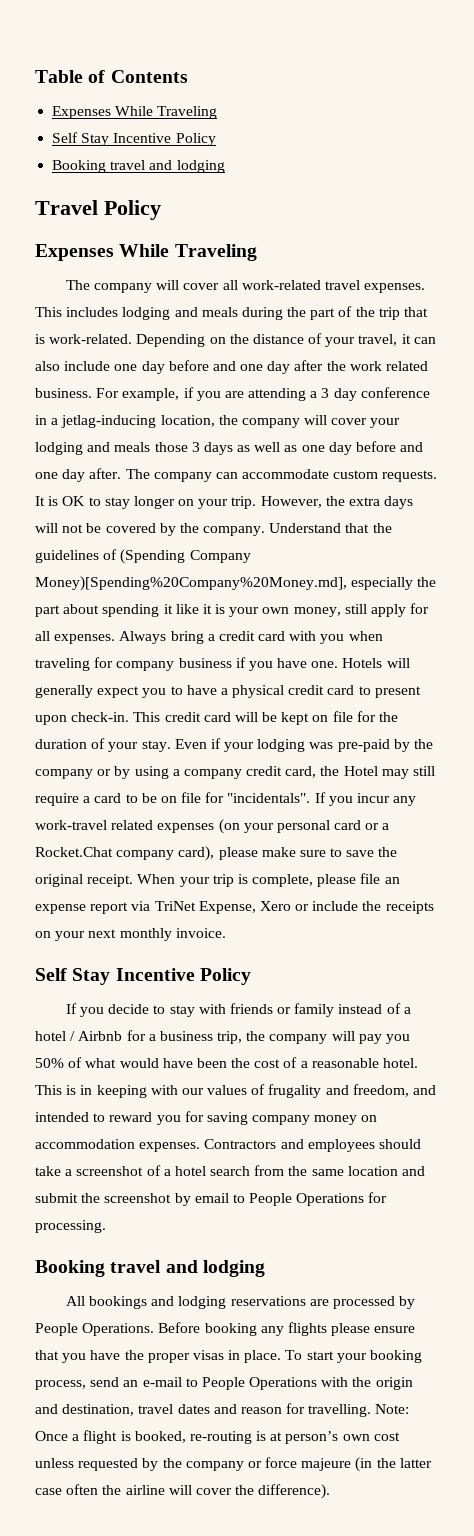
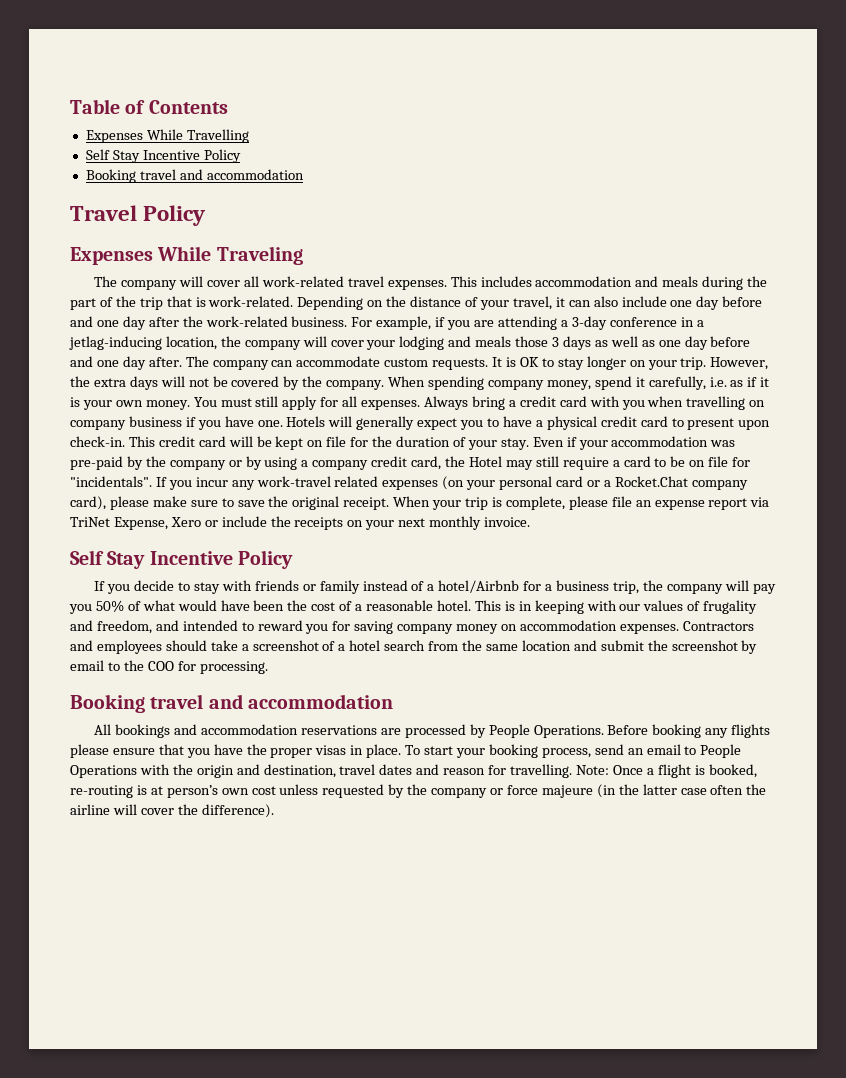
  Table of Contents
- Expenses While Traveling
+ Expenses While Travelling
  Self Stay Incentive Policy
- Booking travel and lodging
+ Booking travel and accommodation
- This includes lodging and meals during the part of the trip that is work-related.
+ This includes accommodation and meals during the part of the trip that is work-related.
- Depending on the distance of your travel, it can also include one day before and one day after the work related business.
+ Depending on the distance of your travel, it can also include one day before and one day after the work-related business.
- For example, if you are attending a 3 day conference in a jetlag-inducing location, the company will cover your lodging and meals those 3 days as well as one day before and one day after.
+ For example, if you are attending a 3-day conference in a jetlag-inducing location, the company will cover your lodging and meals those 3 days as well as one day before and one day after.
- Understand that the guidelines of (Spending Company Money)[Spending%20Company%20Money.md], especially the part about spending it like it is your own money, still apply for all expenses.
+ When spending company money, spend it carefully, i.e. as if it is your own money. You must still apply for all expenses.
- Always bring a credit card with you when traveling for company business if you have one.
+ Always bring a credit card with you when travelling on company business if you have one.
- Even if your lodging was pre-paid by the company or by using a company credit card, the Hotel may still require a card to be on file for "incidentals".
+ Even if your accommodation was pre-paid by the company or by using a company credit card, the Hotel may still require a card to be on file for "incidentals".
- If you decide to stay with friends or family instead of a hotel / Airbnb for a business trip, the company will pay you 50% of what would have been the cost of a reasonable hotel.
+ If you decide to stay with friends or family instead of a hotel/Airbnb for a business trip, the company will pay you 50% of what would have been the cost of a reasonable hotel.
- Contractors and employees should take a screenshot of a hotel search from the same location and submit the screenshot by email to People Operations for processing.
- Booking travel and lodging
+ Contractors and employees should take a screenshot of a hotel search from the same location and submit the screenshot by email to the COO for processing.
+ Booking travel and accommodation
- All bookings and lodging reservations are processed by People Operations.
+ All bookings and accommodation reservations are processed by People Operations.
- To start your booking process, send an e-mail to People Operations with the origin and destination, travel dates and reason for travelling.
+ To start your booking process, send an email to People Operations with the origin and destination, travel dates and reason for travelling.

